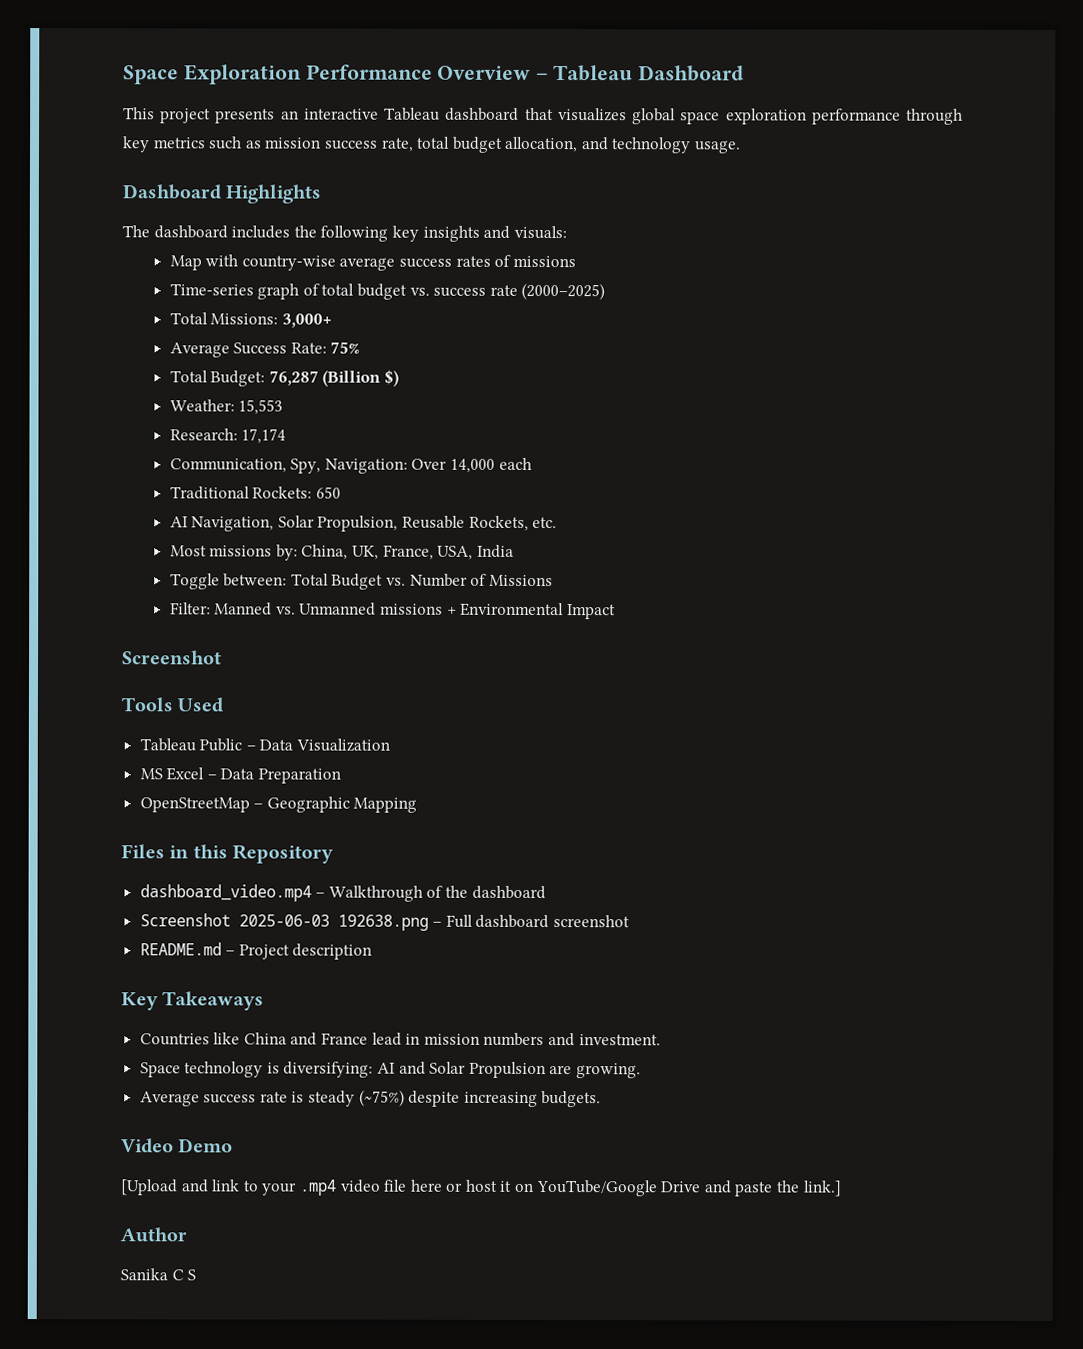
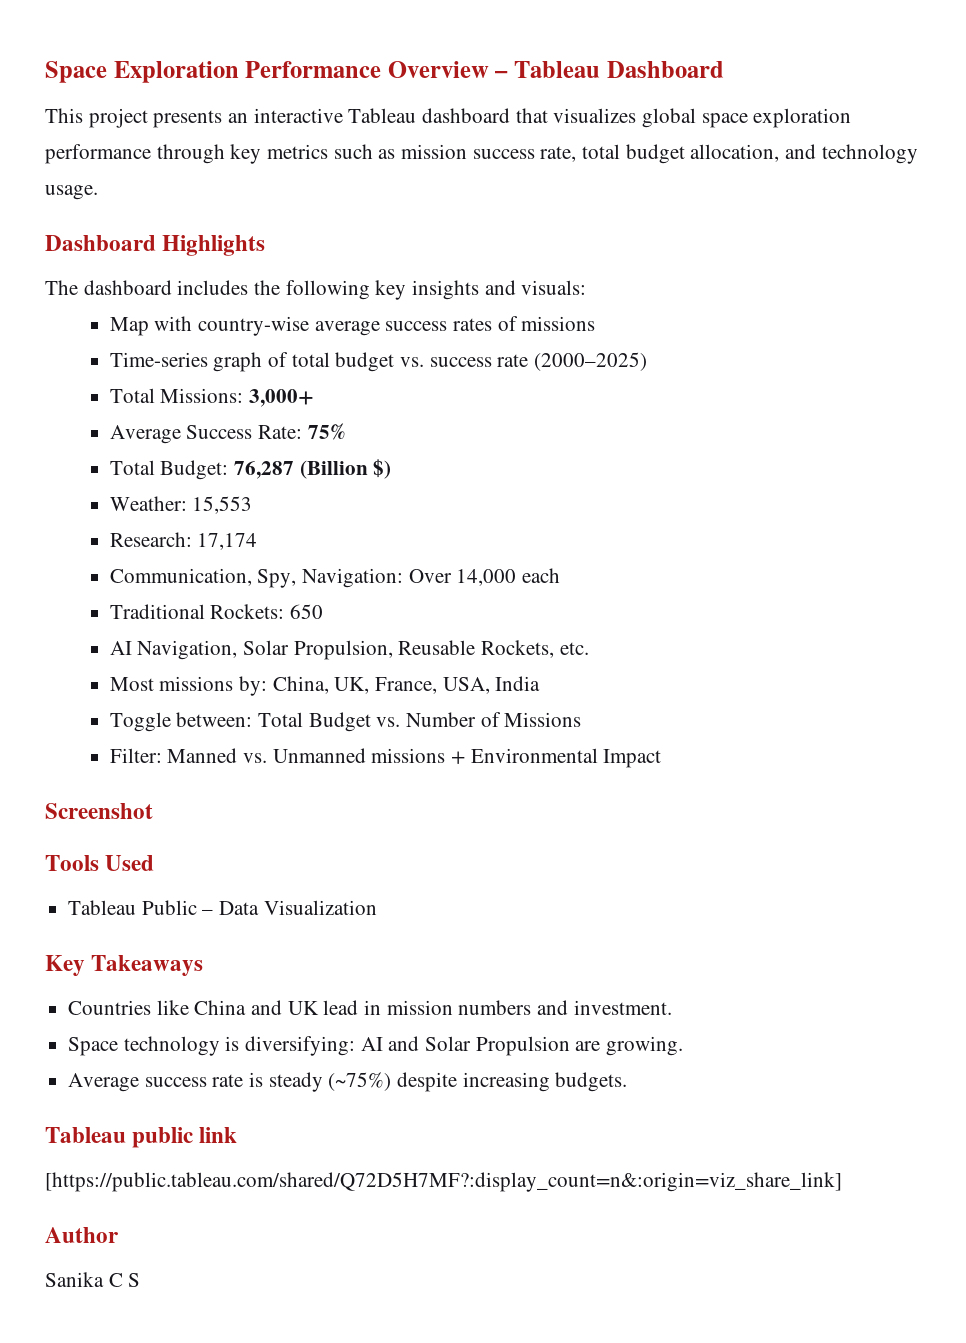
- MS Excel – Data Preparation
- OpenStreetMap – Geographic Mapping
- Files in this Repository
- dashboard_video.mp4 – Walkthrough of the dashboard
- Screenshot 2025-06-03 192638.png – Full dashboard screenshot
- README.md – Project description
- Countries like China and France lead in mission numbers and investment.
+ Countries like China and UK lead in mission numbers and investment.
- Video Demo
- [Upload and link to your .mp4 video file here or host it on YouTube/Google Drive and paste the link.]
+ Tableau public link
+ [https://public.tableau.com/shared/Q72D5H7MF?:display_count=n&:origin=viz_share_link]

